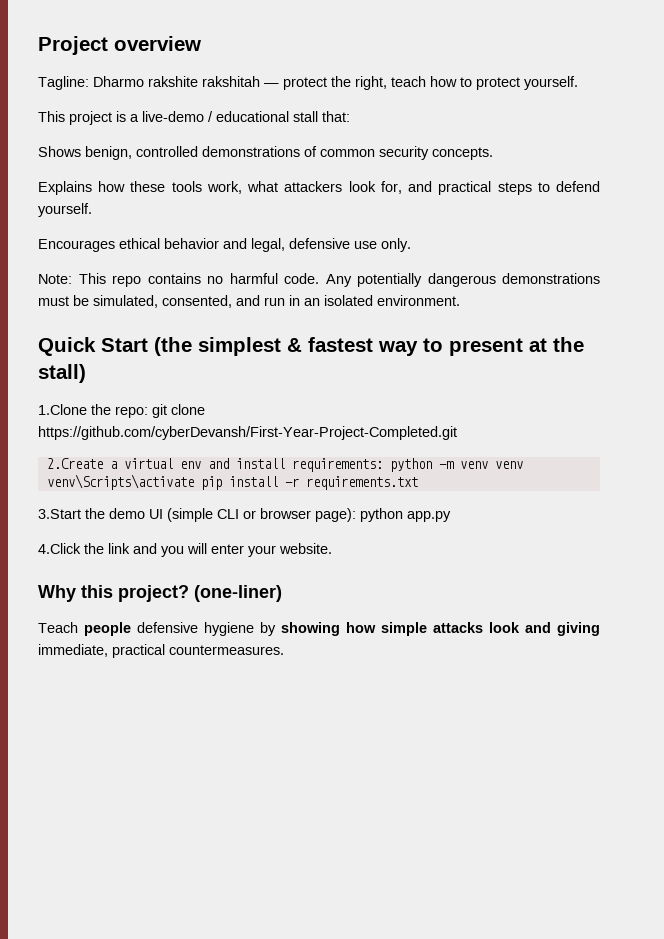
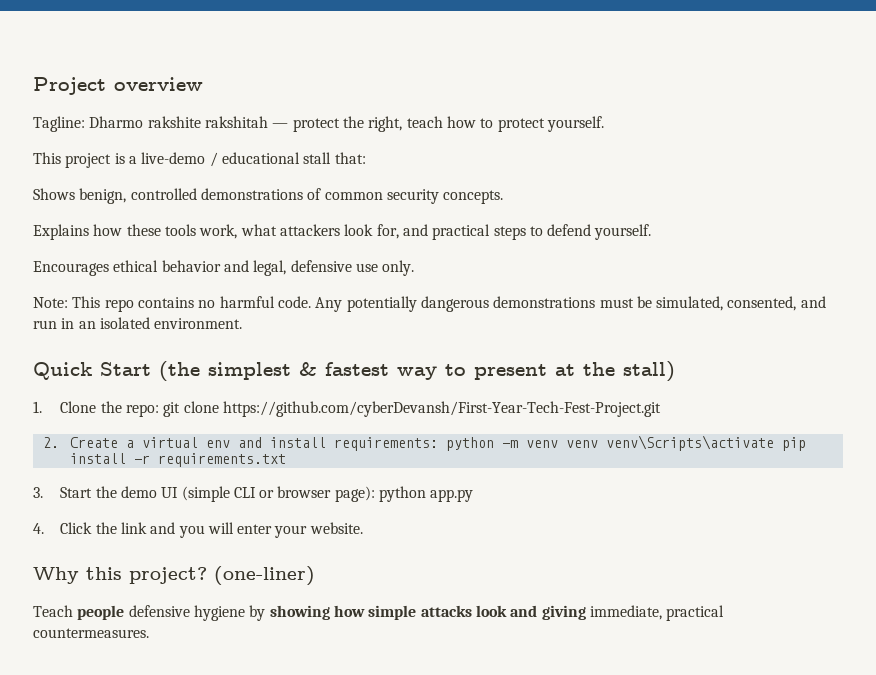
- 1.Clone the repo: git clone https://github.com/cyberDevansh/First-Year-Project-Completed.git
- 2.Create a virtual env and install requirements: python -m venv venv venv\Scripts\activate pip install -r requirements.txt
+ 1. Clone the repo: git clone https://github.com/cyberDevansh/First-Year-Tech-Fest-Project.git
+ 2. Create a virtual env and install requirements: python -m venv venv venv\Scripts\activate pip install -r requirements.txt
- 3.Start the demo UI (simple CLI or browser page): python app.py
+ 3. Start the demo UI (simple CLI or browser page): python app.py
- 4.Click the link and you will enter your website.
+ 4. Click the link and you will enter your website.

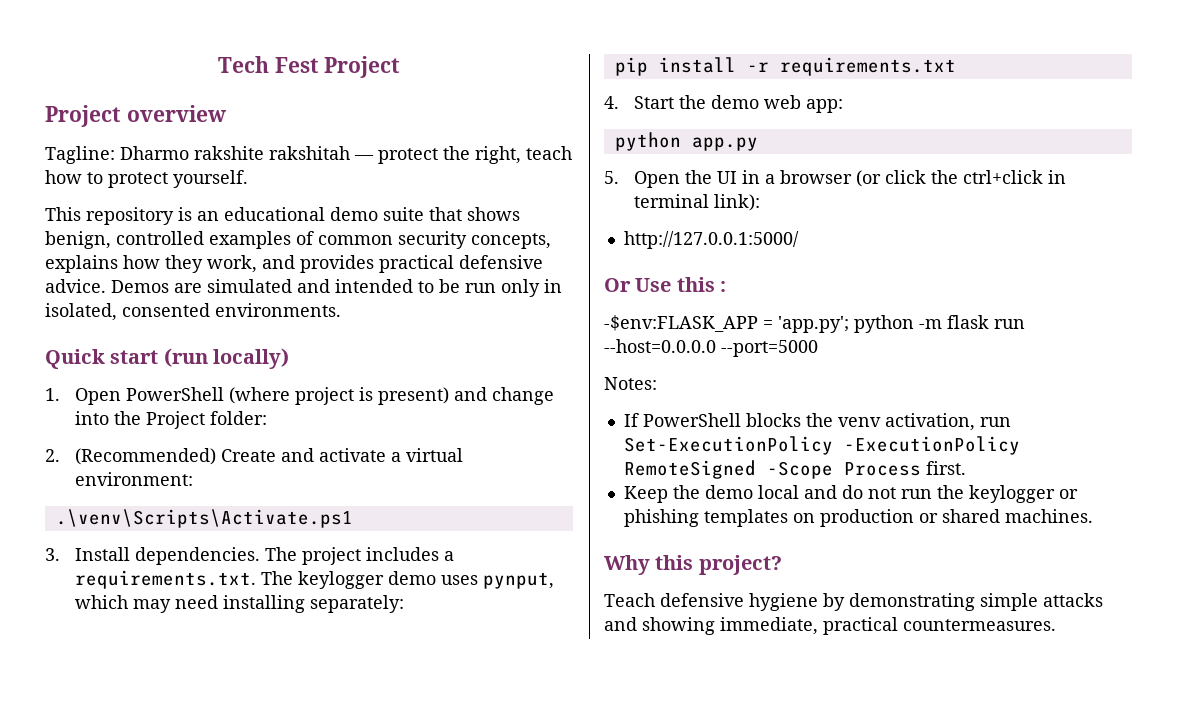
+ Tech Fest Project
- This project is a live-demo / educational stall that:
- Shows benign, controlled demonstrations of common security concepts.
- Explains how these tools work, what attackers look for, and practical steps to defend yourself.
- Encourages ethical behavior and legal, defensive use only.
- Note: This repo contains no harmful code. Any potentially dangerous demonstrations must be simulated, consented, and run in an isolated environment.
- Quick Start (the simplest & fastest way to present at the stall)
- 1. Clone the repo: git clone https://github.com/cyberDevansh/First-Year-Tech-Fest-Project.git
- 2. Create a virtual env and install requirements: python -m venv venv venv\Scripts\activate pip install -r requirements.txt
+ This repository is an educational demo suite that shows benign, controlled examples of common security concepts, explains how they work, and provides practical defensive advice. Demos are simulated and intended to be run only in isolated, consented environments.
+ Quick start (run locally)
+ 1. Open PowerShell (where project is present) and change into the Project folder:
+ 2. (Recommended) Create and activate a virtual environment:
+ .\venv\Scripts\Activate.ps1
+ 3. Install dependencies. The project includes a requirements.txt. The keylogger demo uses pynput, which may need installing separately:
+ pip install -r requirements.txt
- 3. Start the demo UI (simple CLI or browser page): python app.py
- 4. Click the link and you will enter your website.
+ 4. Start the demo web app:
+ python app.py
+ 5. Open the UI in a browser (or click the ctrl+click in terminal link):
+ http://127.0.0.1:5000/
+ Or Use this :
+ -$env:FLASK_APP = 'app.py'; python -m flask run --host=0.0.0.0 --port=5000
+ Notes:
+ If PowerShell blocks the venv activation, run Set-ExecutionPolicy -ExecutionPolicy RemoteSigned -Scope Process first.
+ Keep the demo local and do not run the keylogger or phishing templates on production or shared machines.
- (one-liner)
- Teach people defensive hygiene by showing how simple attacks look and giving immediate, practical countermeasures.
+ Teach defensive hygiene by demonstrating simple attacks and showing immediate, practical countermeasures.

